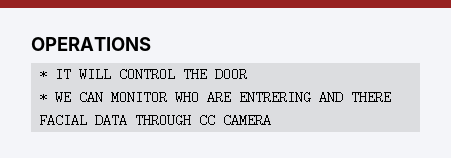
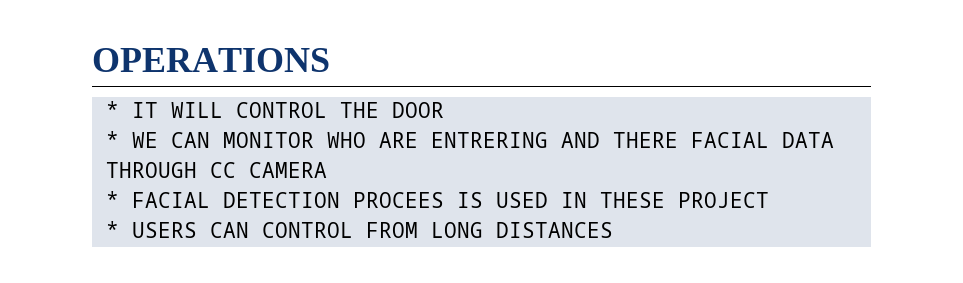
+ * FACIAL DETECTION PROCEES IS USED IN THESE PROJECT
+ * USERS CAN CONTROL FROM LONG DISTANCES

